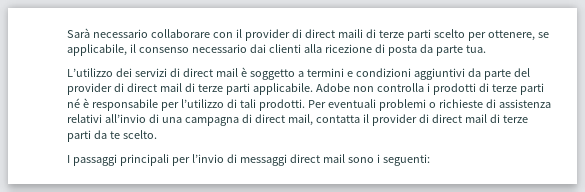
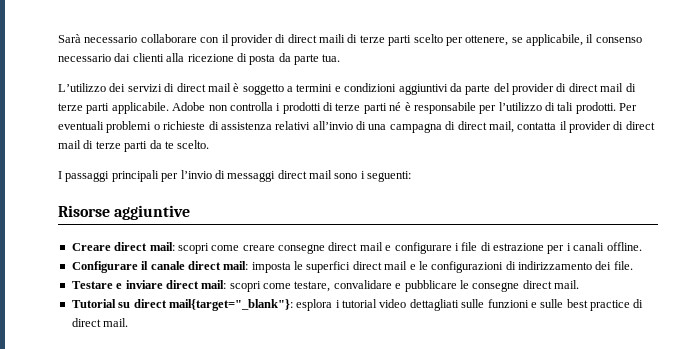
+ Risorse aggiuntive
+ Creare direct mail: scopri come creare consegne direct mail e configurare i file di estrazione per i canali offline.
+ Configurare il canale direct mail: imposta le superfici direct mail e le configurazioni di indirizzamento dei file.
+ Testare e inviare direct mail: scopri come testare, convalidare e pubblicare le consegne direct mail.
+ Tutorial su direct mail{target="_blank"}: esplora i tutorial video dettagliati sulle funzioni e sulle best practice di direct mail.

